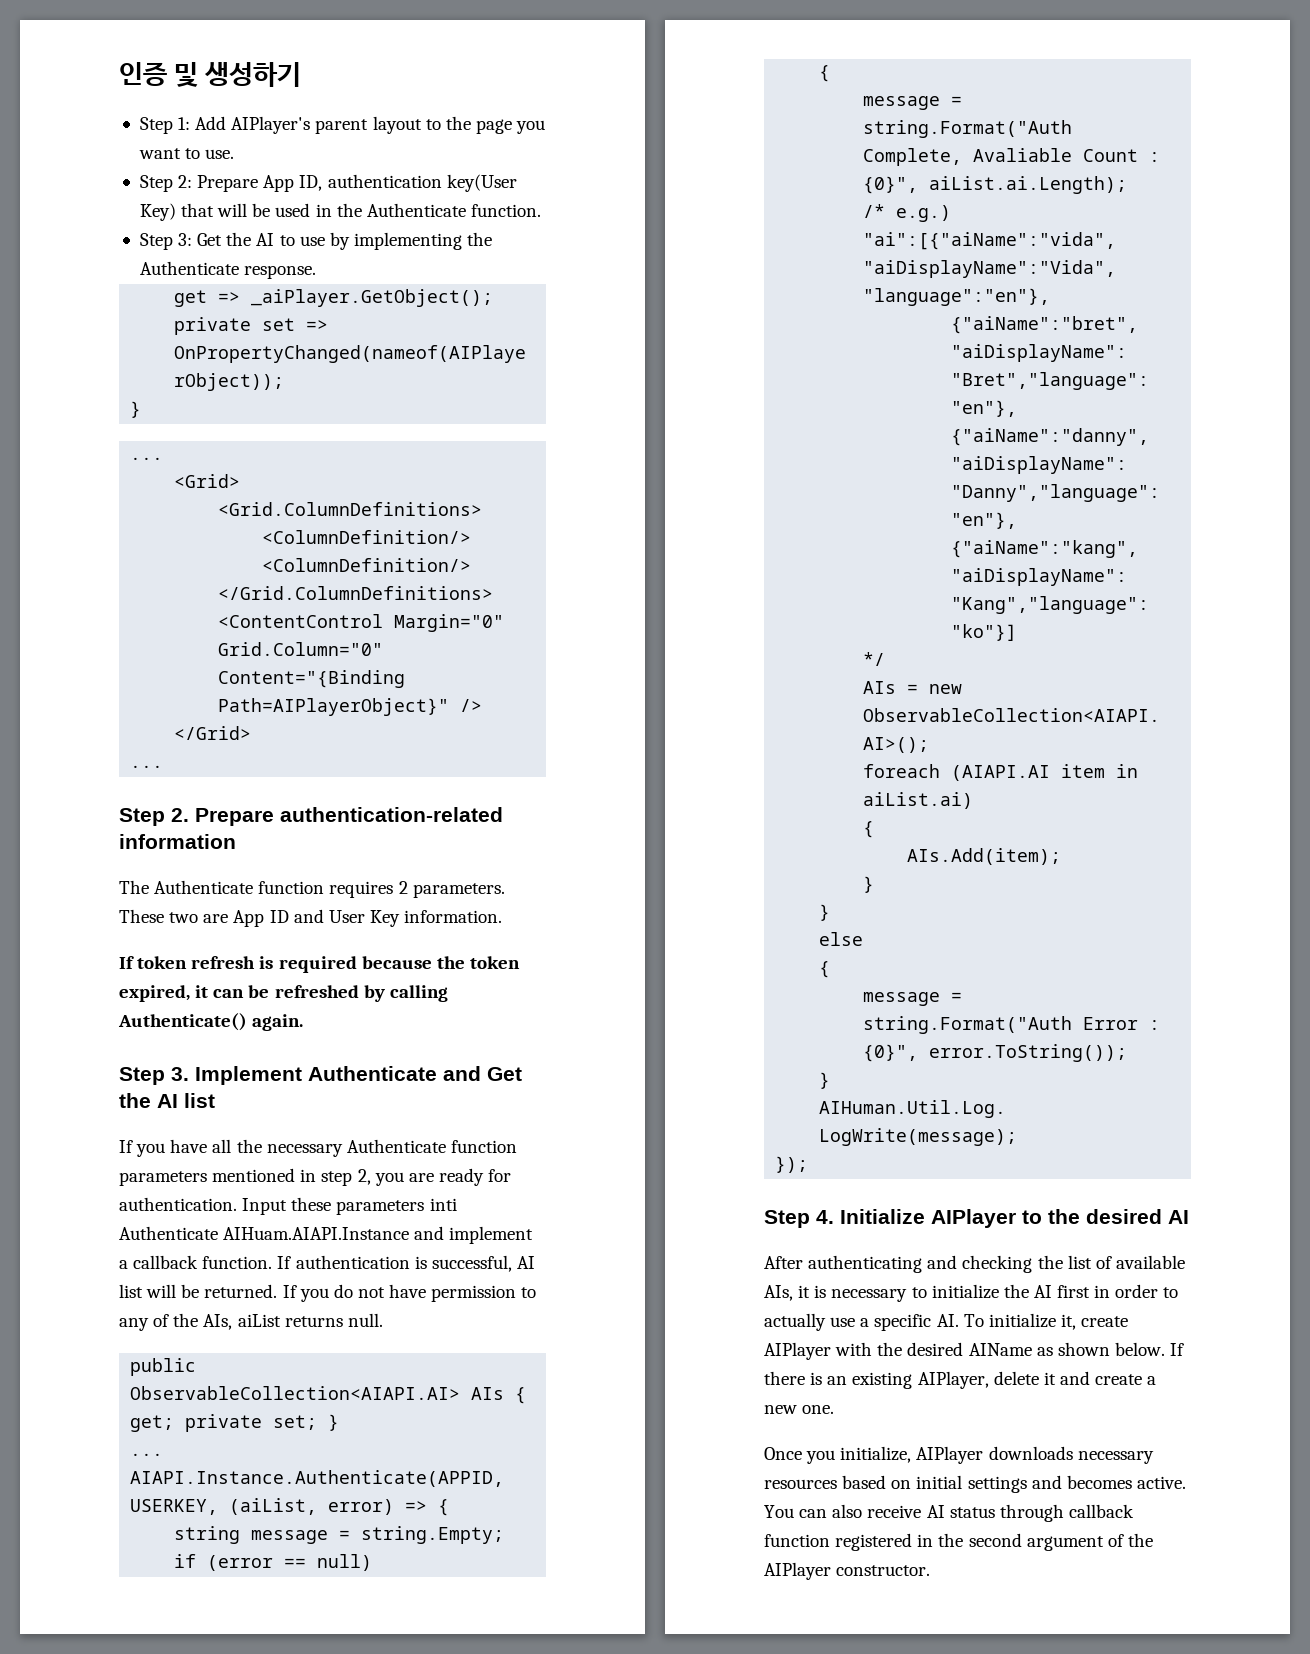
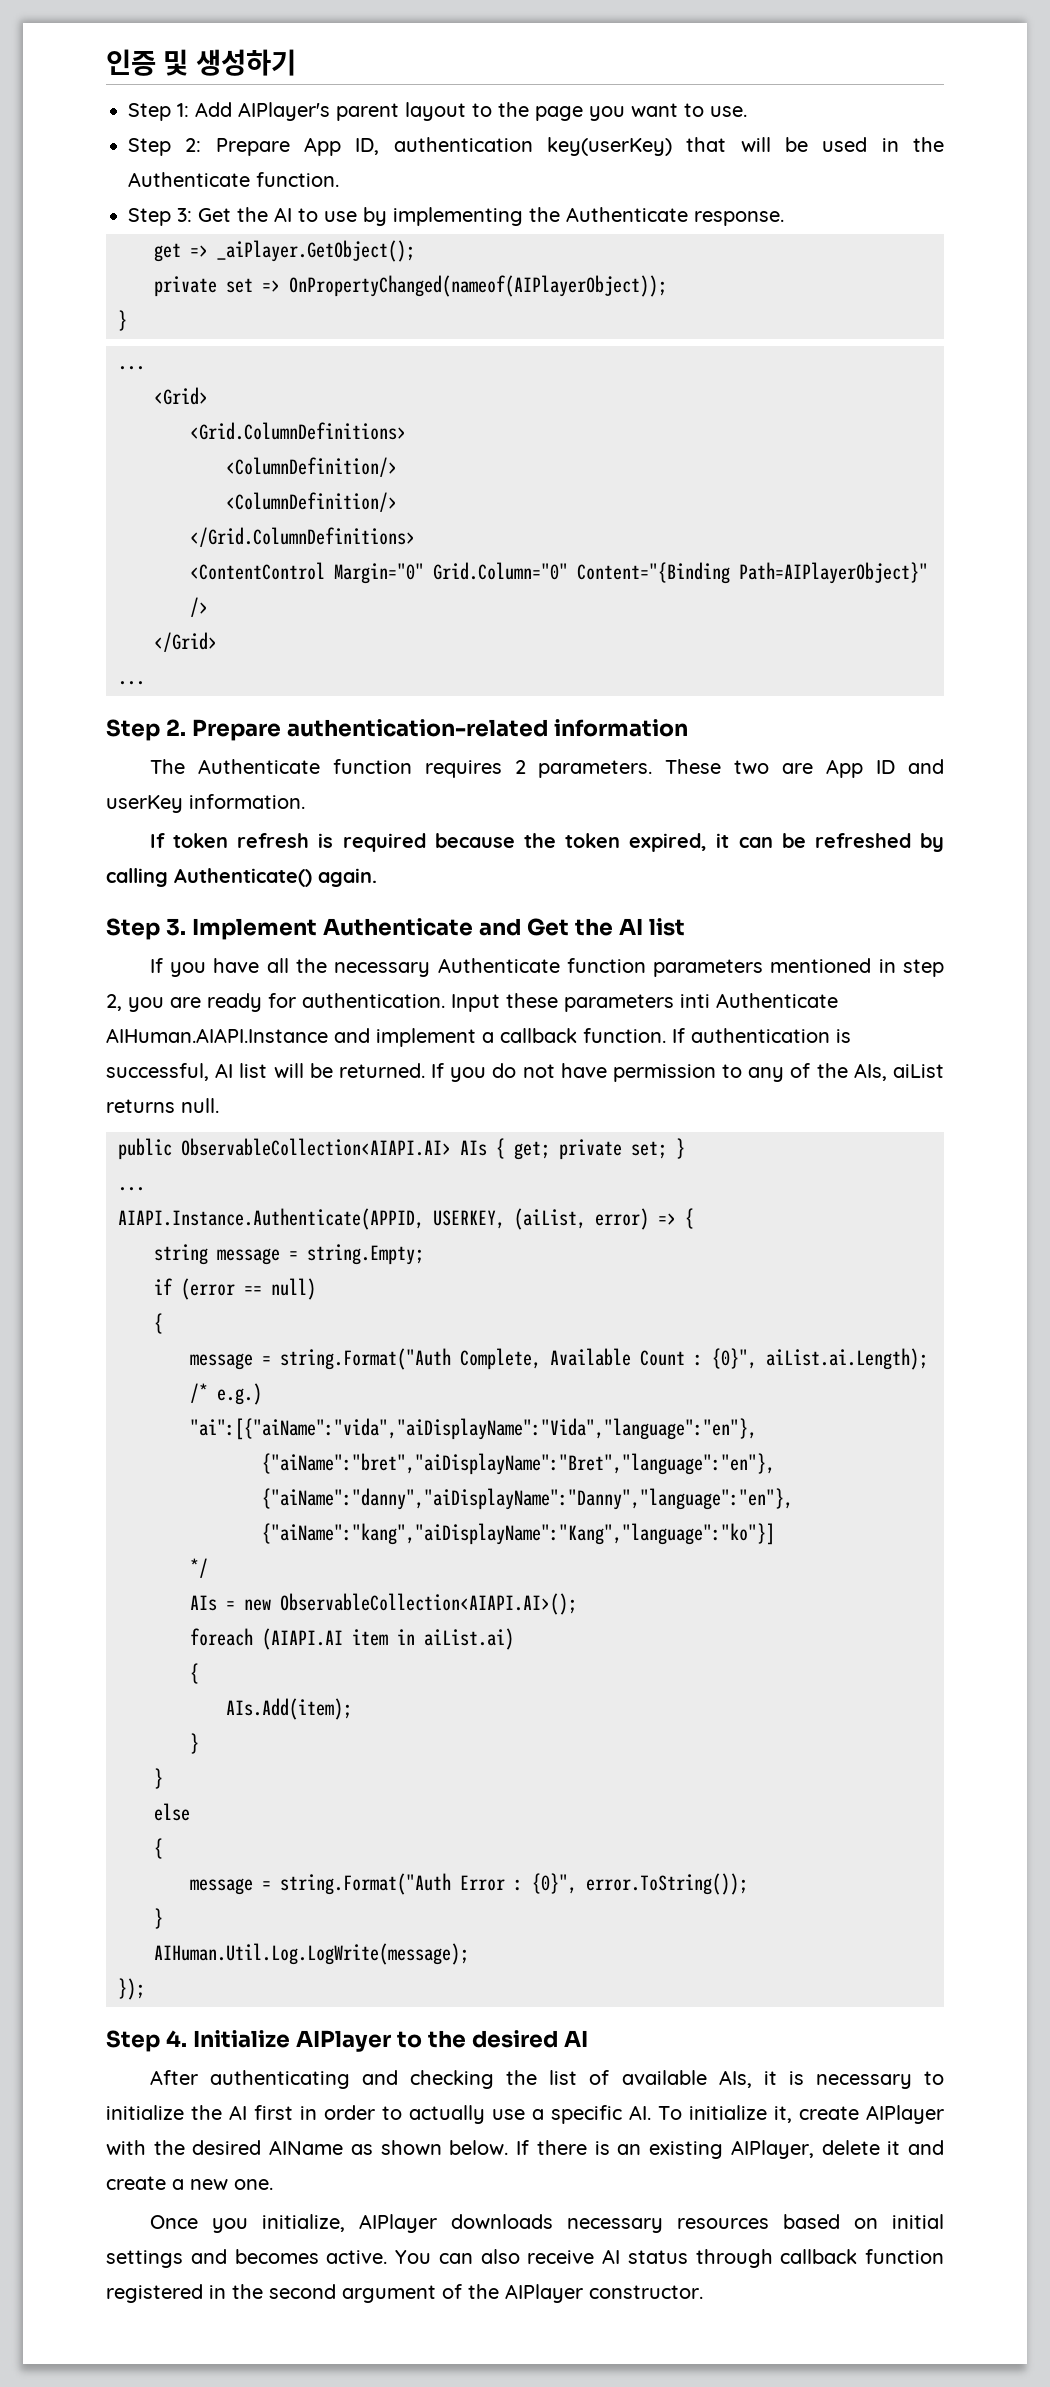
- Step 2: Prepare App ID, authentication key(User Key) that will be used in the Authenticate function.
+ Step 2: Prepare App ID, authentication key(userKey) that will be used in the Authenticate function.
- These two are App ID and User Key information.
+ These two are App ID and userKey information.
- Input these parameters inti Authenticate AIHuam.AIAPI.Instance and implement a callback function.
+ Input these parameters inti Authenticate AIHuman.AIAPI.Instance and implement a callback function.
- message = string.Format("Auth Complete, Avaliable Count : {0}", aiList.ai.Length);
+ message = string.Format("Auth Complete, Available Count : {0}", aiList.ai.Length);

